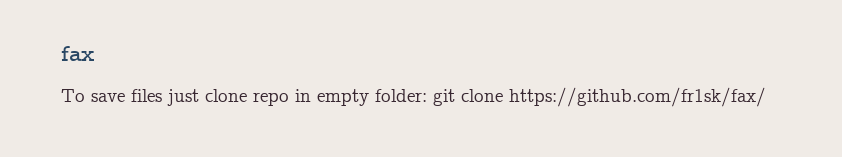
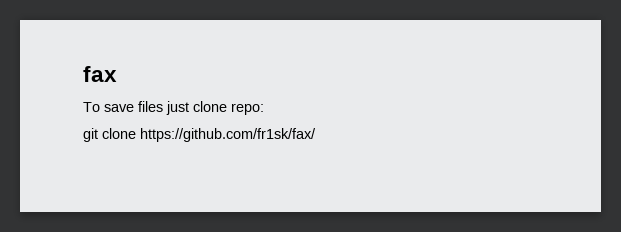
- To save files just clone repo in empty folder: git clone https://github.com/fr1sk/fax/
+ To save files just clone repo:
+ git clone https://github.com/fr1sk/fax/

